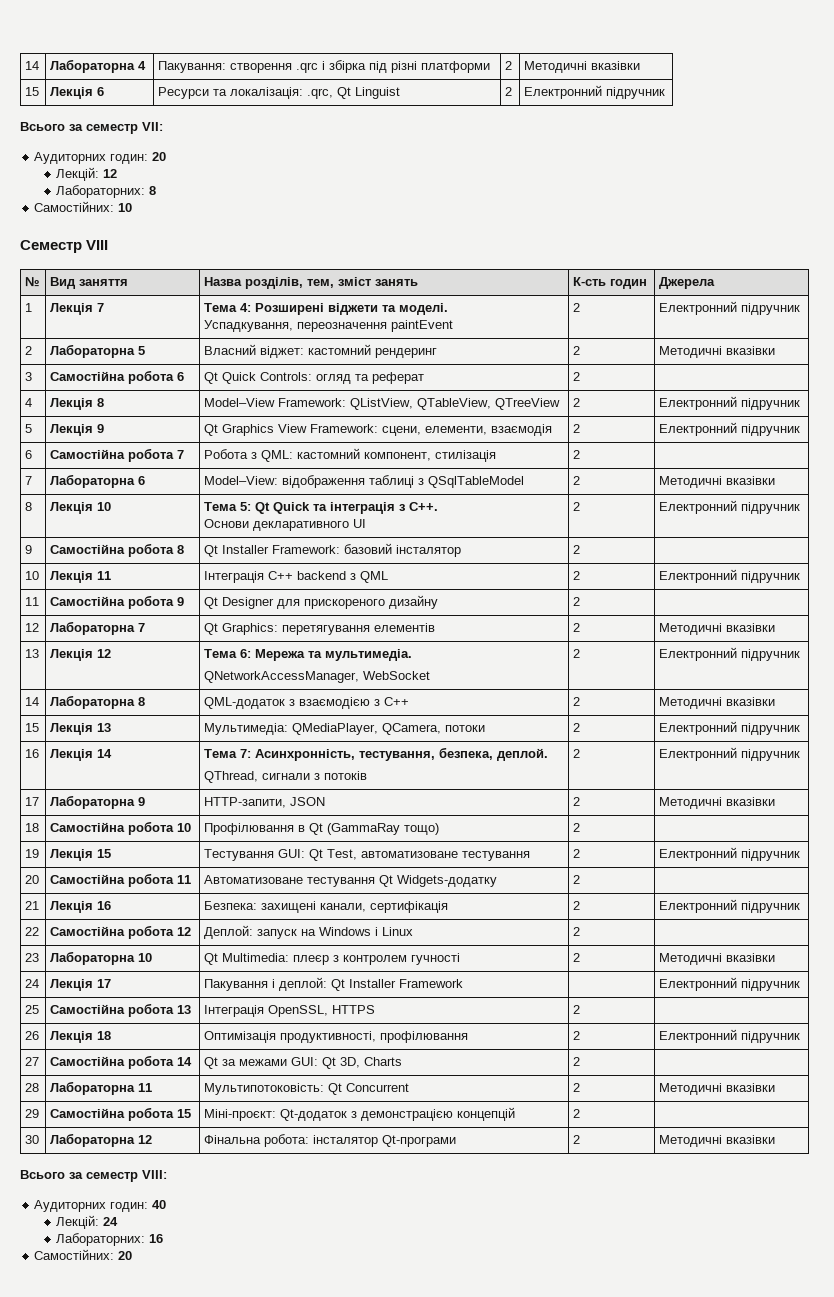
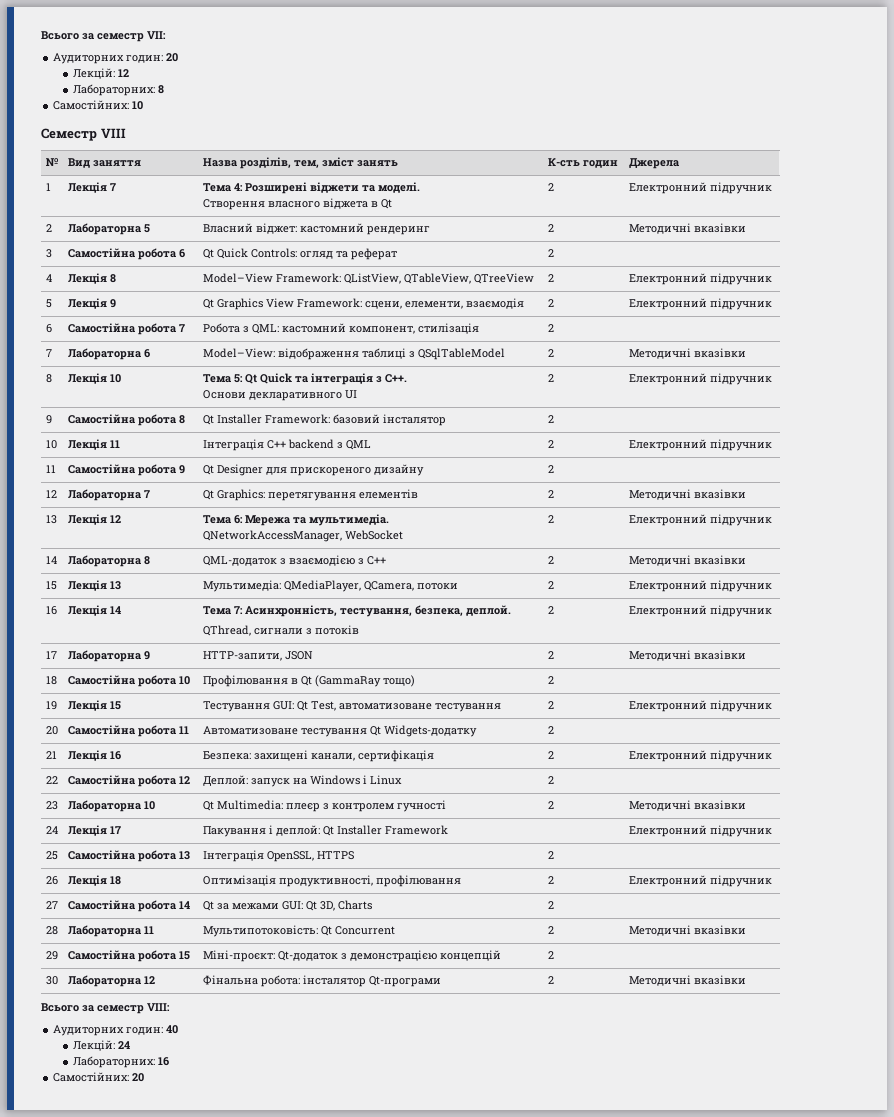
- 14 | Лабораторна 4 | Пакування: створення .qrc і збірка під різні платформи | 2 | Методичні вказівки
- 15 | Лекція 6 | Ресурси та локалізація: .qrc, Qt Linguist | 2 | Електронний підручник
  1 | Лекція 7 | Тема 4: Розширені віджети та моделі.
- Успадкування, переозначення paintEvent | 2 | Електронний підручник
+ Створення власного віджета в Qt | 2 | Електронний підручник

